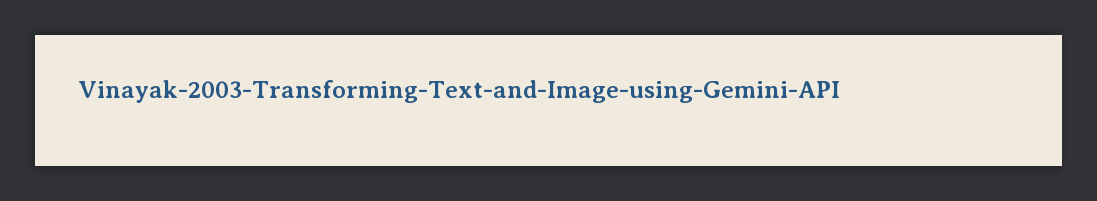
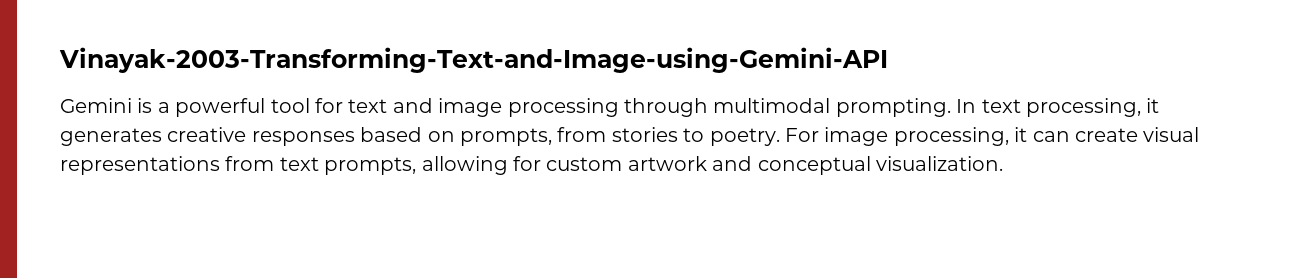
+ Gemini is a powerful tool for text and image processing through multimodal prompting. In text processing, it generates creative responses based on prompts, from stories to poetry. For image processing, it can create visual representations from text prompts, allowing for custom artwork and conceptual visualization.

